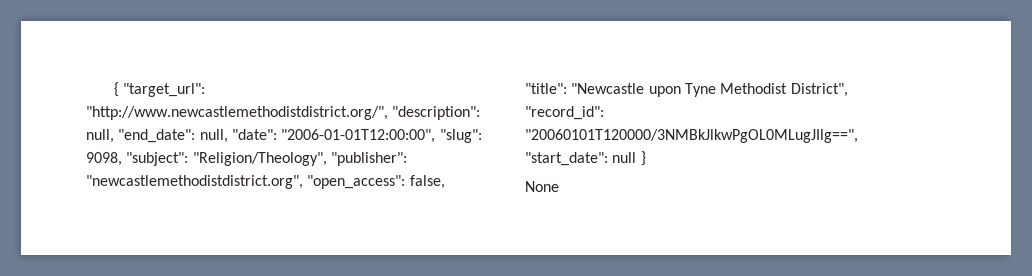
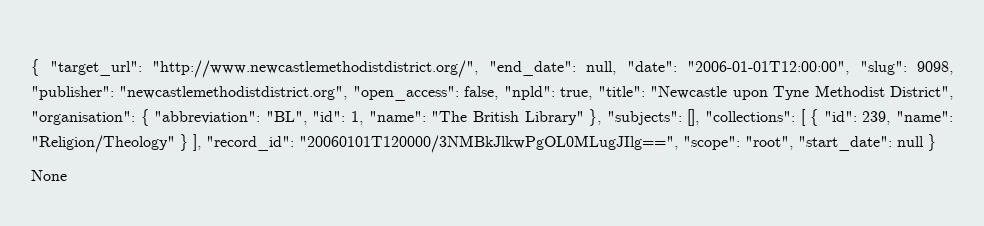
- { "target_url": "http://www.newcastlemethodistdistrict.org/", "description": null, "end_date": null, "date": "2006-01-01T12:00:00", "slug": 9098, "subject": "Religion/Theology", "publisher": "newcastlemethodistdistrict.org", "open_access": false, "title": "Newcastle upon Tyne Methodist District", "record_id": "20060101T120000/3NMBkJlkwPgOL0MLugJIlg==", "start_date": null }
+ { "target_url": "http://www.newcastlemethodistdistrict.org/", "end_date": null, "date": "2006-01-01T12:00:00", "slug": 9098, "publisher": "newcastlemethodistdistrict.org", "open_access": false, "npld": true, "title": "Newcastle upon Tyne Methodist District", "organisation": { "abbreviation": "BL", "id": 1, "name": "The British Library" }, "subjects": [], "collections": [ { "id": 239, "name": "Religion/Theology" } ], "record_id": "20060101T120000/3NMBkJlkwPgOL0MLugJIlg==", "scope": "root", "start_date": null }

